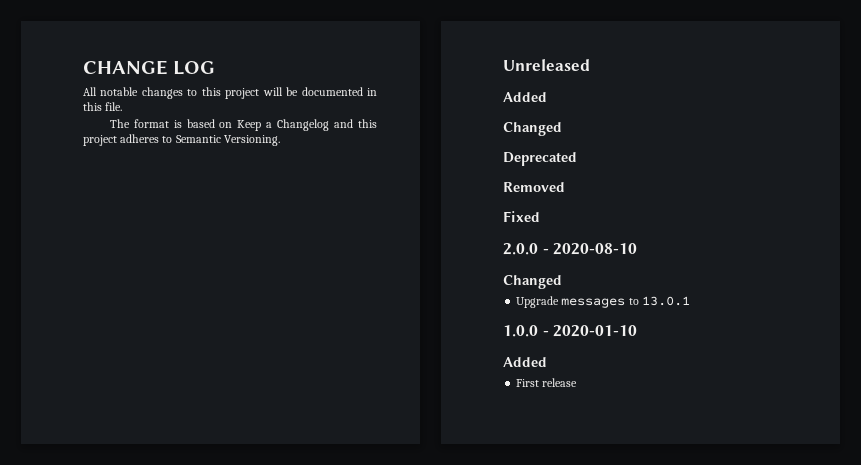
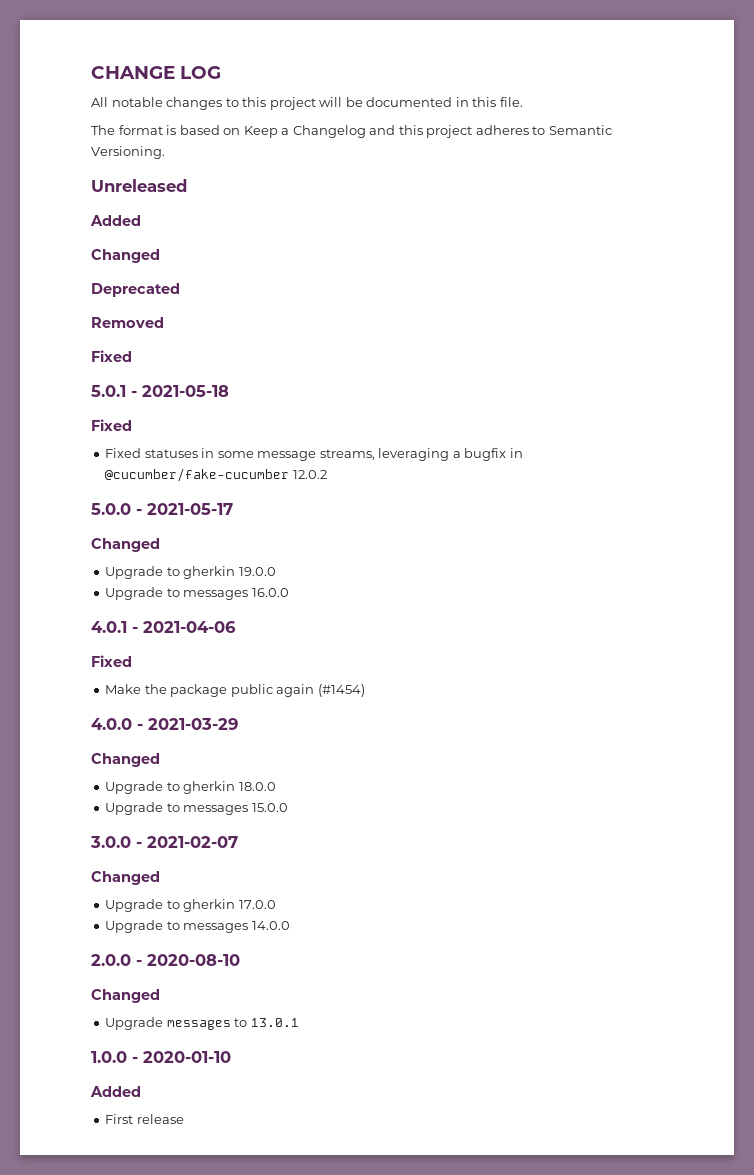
+ 5.0.1 - 2021-05-18
+ Fixed
+ Fixed statuses in some message streams, leveraging a bugfix in @cucumber/fake-cucumber 12.0.2
+ 5.0.0 - 2021-05-17
+ Changed
+ Upgrade to gherkin 19.0.0
+ Upgrade to messages 16.0.0
+ 4.0.1 - 2021-04-06
+ Fixed
+ Make the package public again (#1454)
+ 4.0.0 - 2021-03-29
+ Changed
+ Upgrade to gherkin 18.0.0
+ Upgrade to messages 15.0.0
+ 3.0.0 - 2021-02-07
+ Changed
+ Upgrade to gherkin 17.0.0
+ Upgrade to messages 14.0.0

